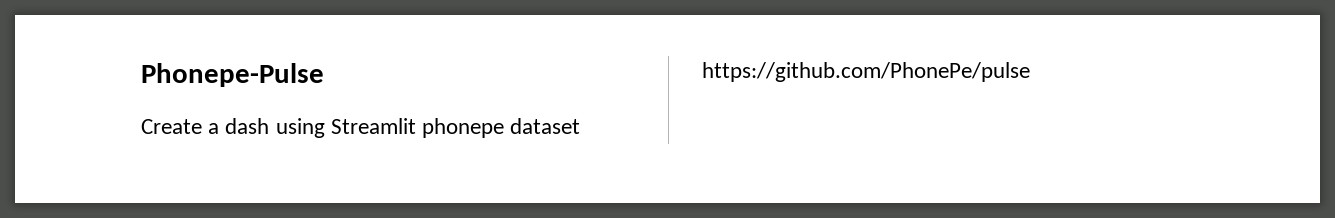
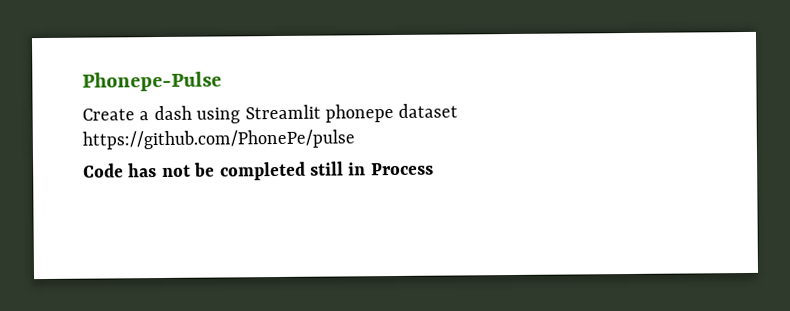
+ Code has not be completed still in Process

